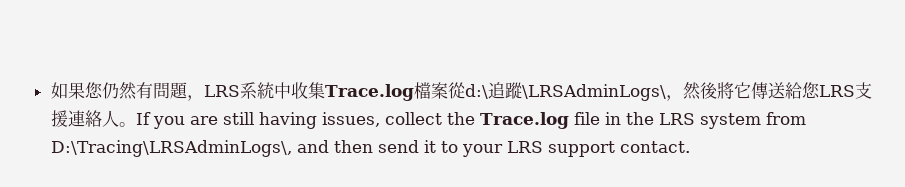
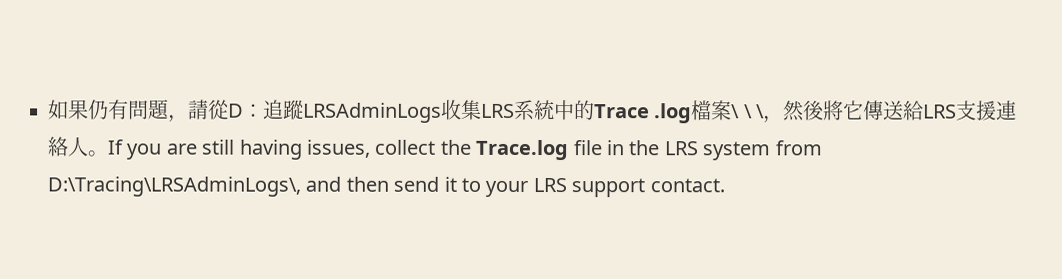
- 如果您仍然有問題，LRS系統中收集Trace.log檔案從d:\追蹤\LRSAdminLogs\，然後將它傳送給您LRS支援連絡人。
+ 如果仍有問題，請從D：追蹤LRSAdminLogs收集LRS系統中的Trace .log檔案\ \ \，然後將它傳送給LRS支援連絡人。

